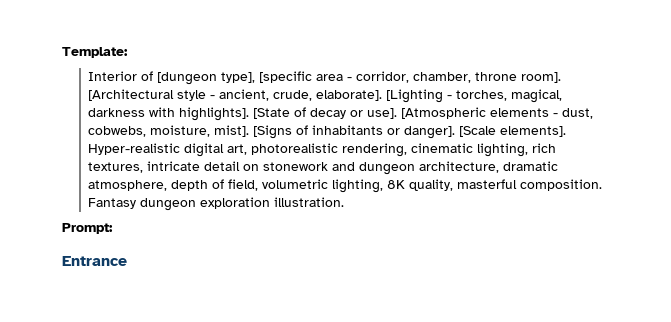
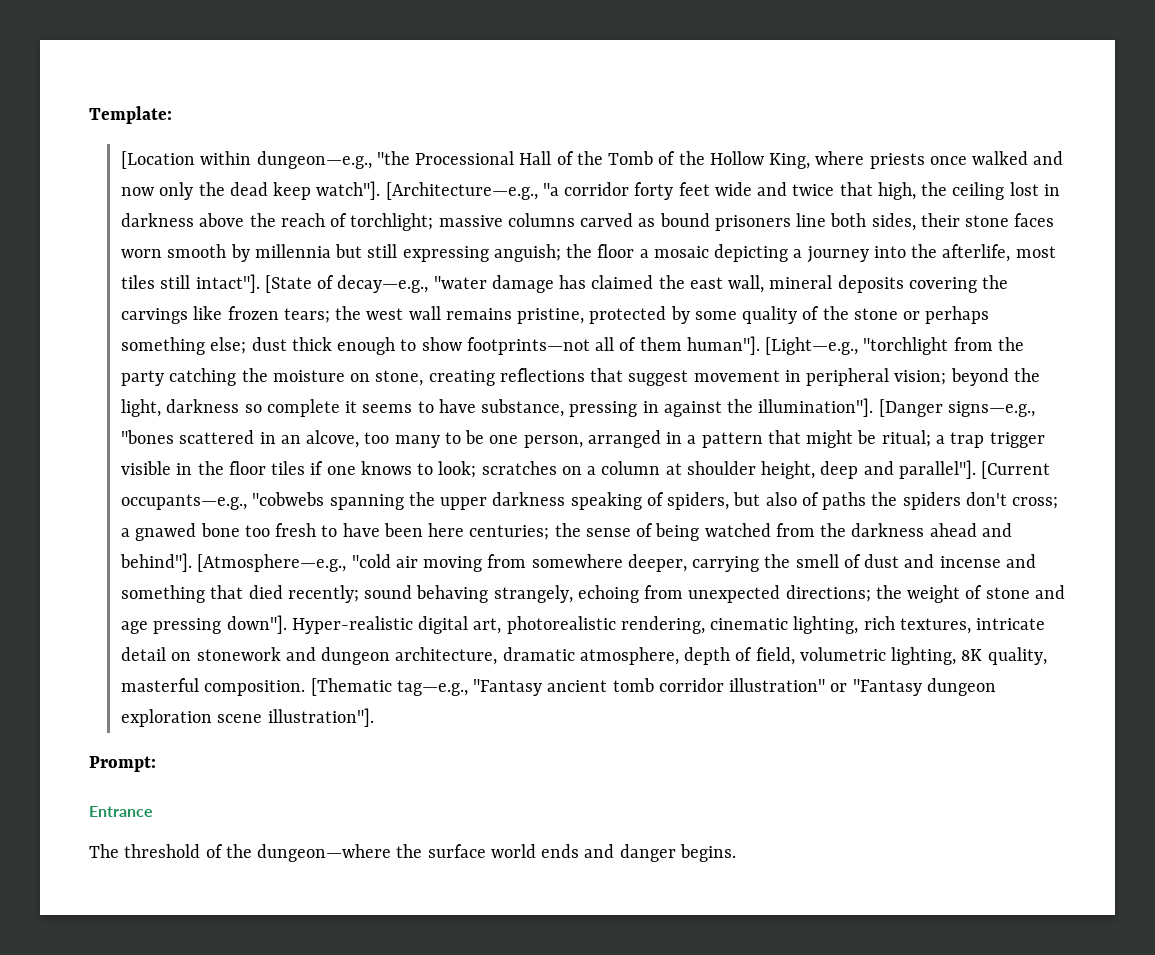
- Interior of [dungeon type], [specific area - corridor, chamber, throne room]. [Architectural style - ancient, crude, elaborate]. [Lighting - torches, magical, darkness with highlights]. [State of decay or use]. [Atmospheric elements - dust, cobwebs, moisture, mist]. [Signs of inhabitants or danger]. [Scale elements].
+ [Location within dungeon—e.g., "the Processional Hall of the Tomb of the Hollow King, where priests once walked and now only the dead keep watch"]. [Architecture—e.g., "a corridor forty feet wide and twice that high, the ceiling lost in darkness above the reach of torchlight; massive columns carved as bound prisoners line both sides, their stone faces worn smooth by millennia but still expressing anguish; the floor a mosaic depicting a journey into the afterlife, most tiles still intact"]. [State of decay—e.g., "water damage has claimed the east wall, mineral deposits covering the carvings like frozen tears; the west wall remains pristine, protected by some quality of the stone or perhaps something else; dust thick enough to show footprints—not all of them human"]. [Light—e.g., "torchlight from the party catching the moisture on stone, creating reflections that suggest movement in peripheral vision; beyond the light, darkness so complete it seems to have substance, pressing in against the illumination"]. [Danger signs—e.g., "bones scattered in an alcove, too many to be one person, arranged in a pattern that might be ritual; a trap trigger visible in the floor tiles if one knows to look; scratches on a column at shoulder height, deep and parallel"]. [Current occupants—e.g., "cobwebs spanning the upper darkness speaking of spiders, but also of paths the spiders don't cross; a gnawed bone too fresh to have been here centuries; the sense of being watched from the darkness ahead and behind"]. [Atmosphere—e.g., "cold air moving from somewhere deeper, carrying the smell of dust and incense and something that died recently; sound behaving strangely, echoing from unexpected directions; the weight of stone and age pressing down"].
- Fantasy dungeon exploration illustration.
+ [Thematic tag—e.g., "Fantasy ancient tomb corridor illustration" or "Fantasy dungeon exploration scene illustration"].
  Prompt:
  Entrance
+ The threshold of the dungeon—where the surface world ends and danger begins.

